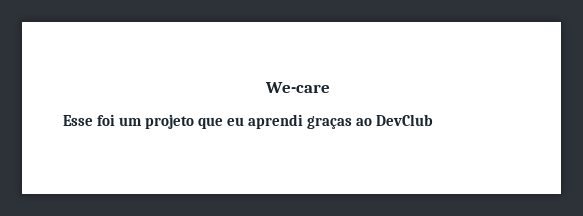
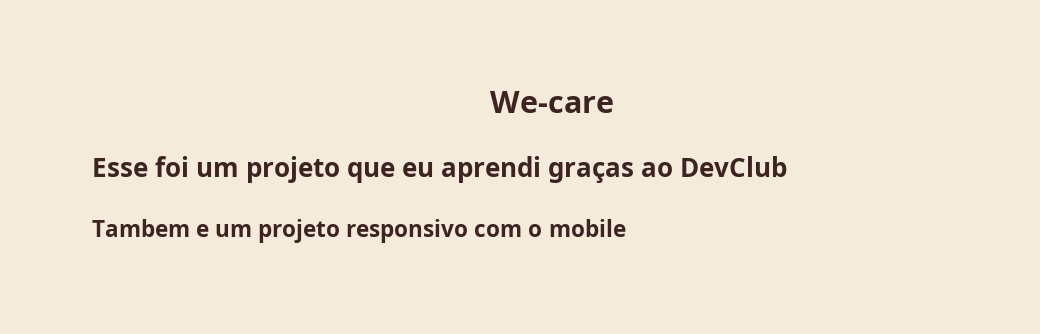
+ Tambem e um projeto responsivo com o mobile

